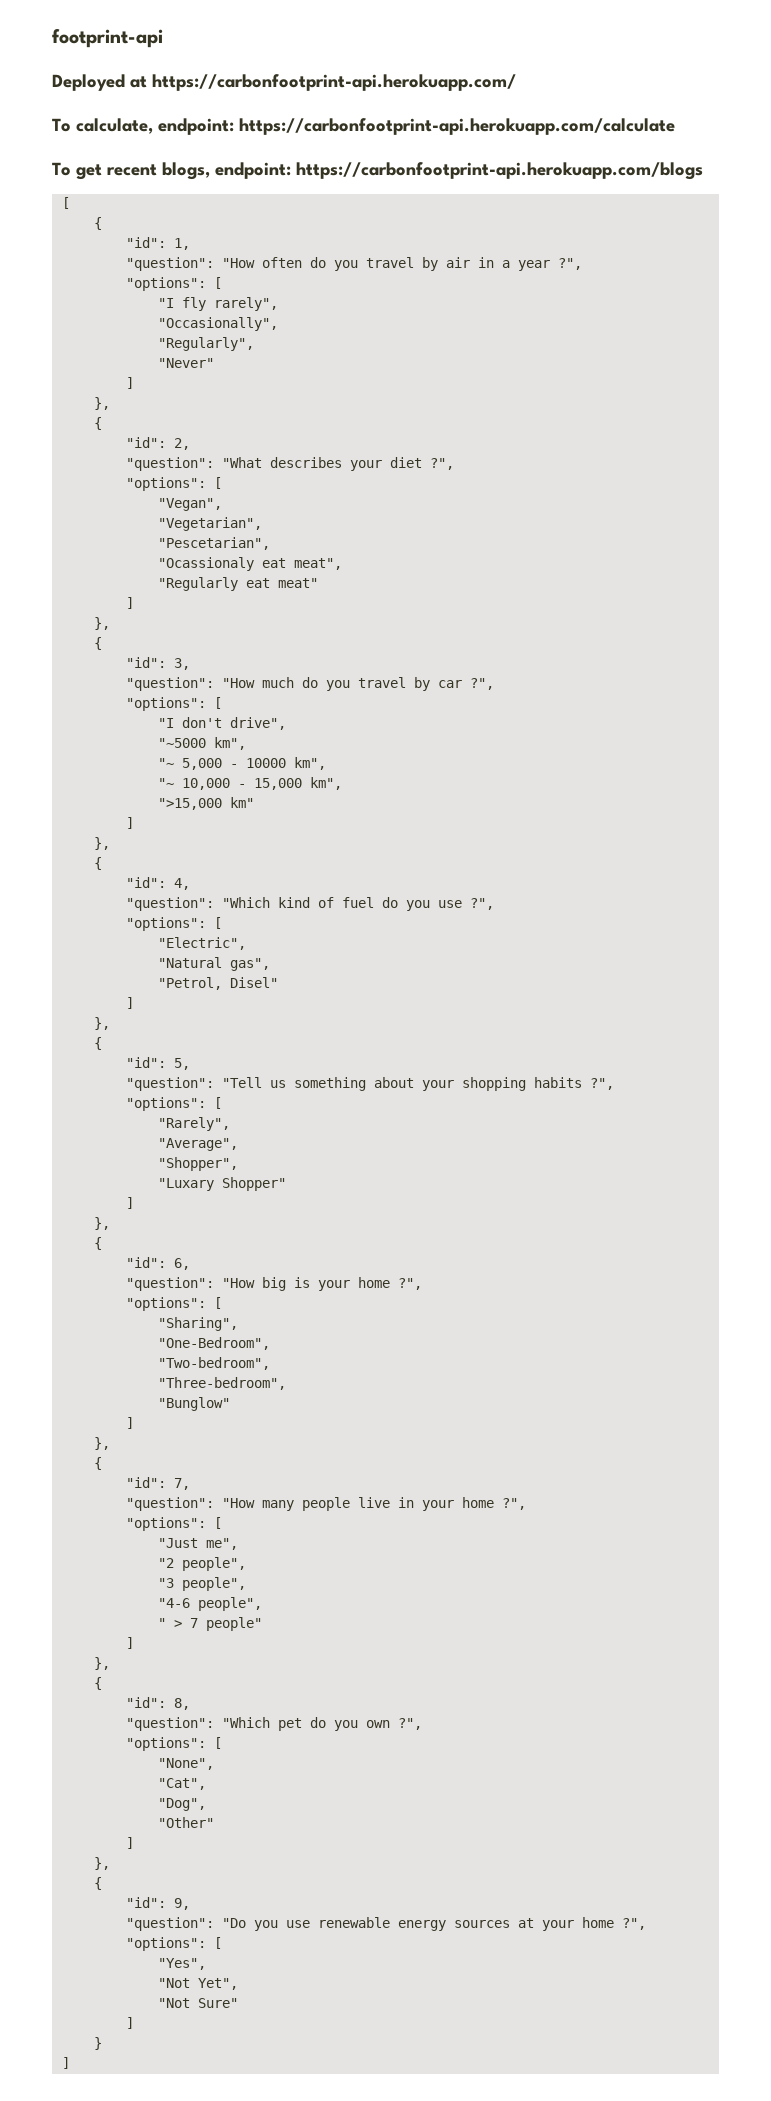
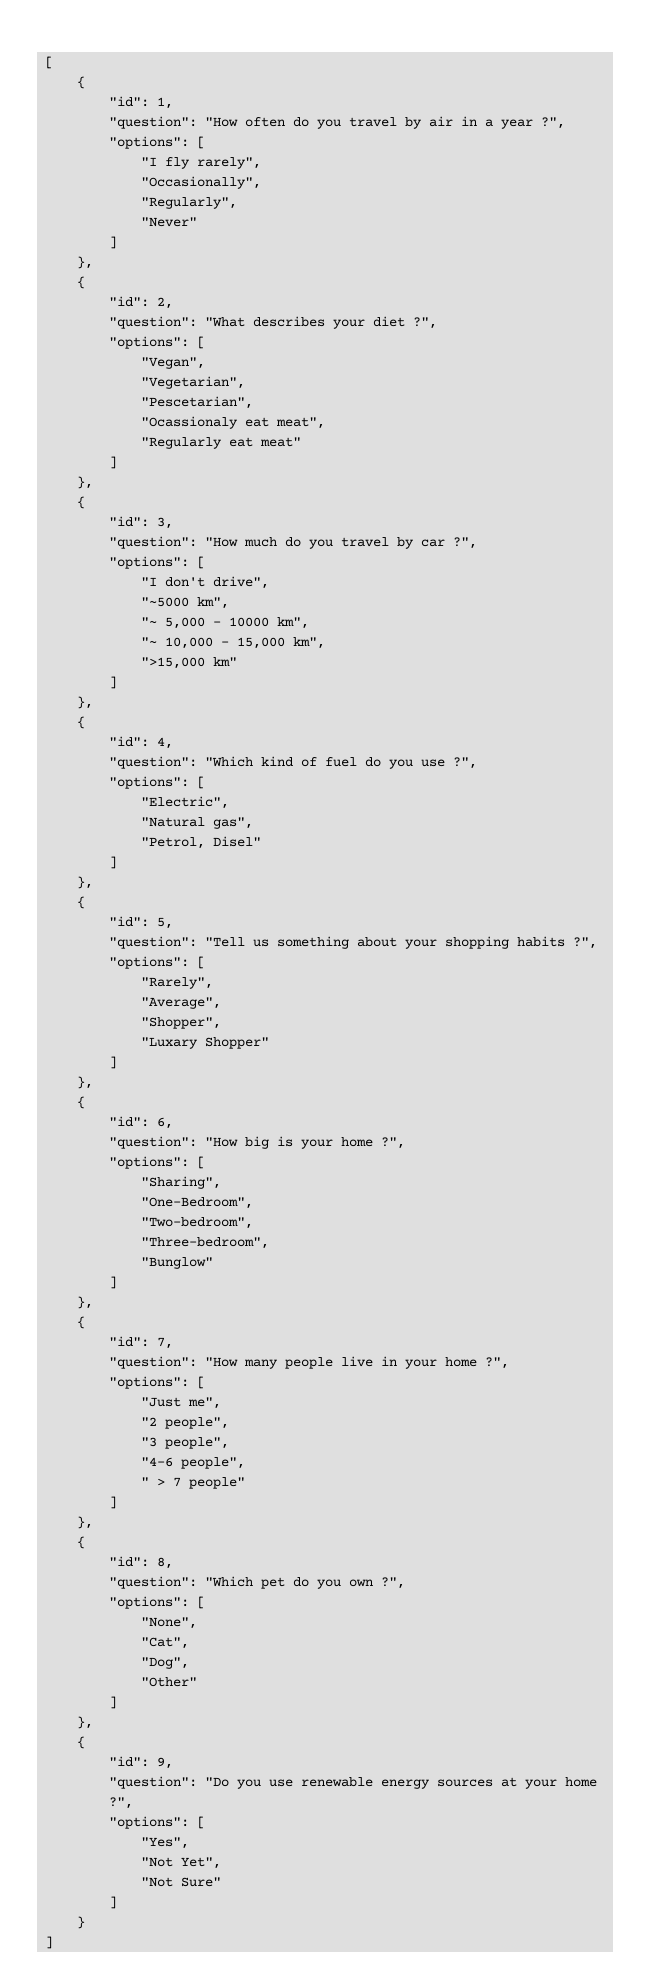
- footprint-api
- Deployed at https://carbonfootprint-api.herokuapp.com/
- To calculate, endpoint: https://carbonfootprint-api.herokuapp.com/calculate
- To get recent blogs, endpoint: https://carbonfootprint-api.herokuapp.com/blogs

